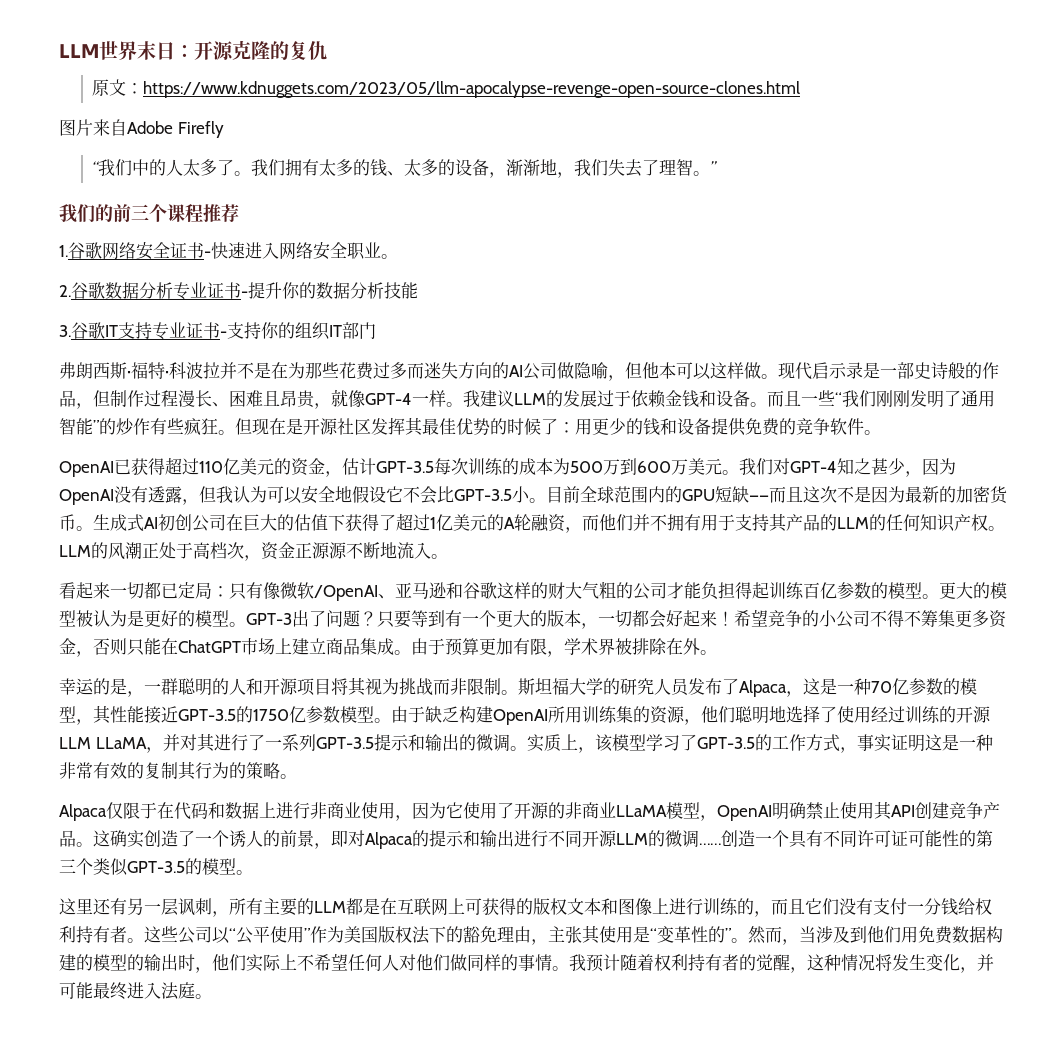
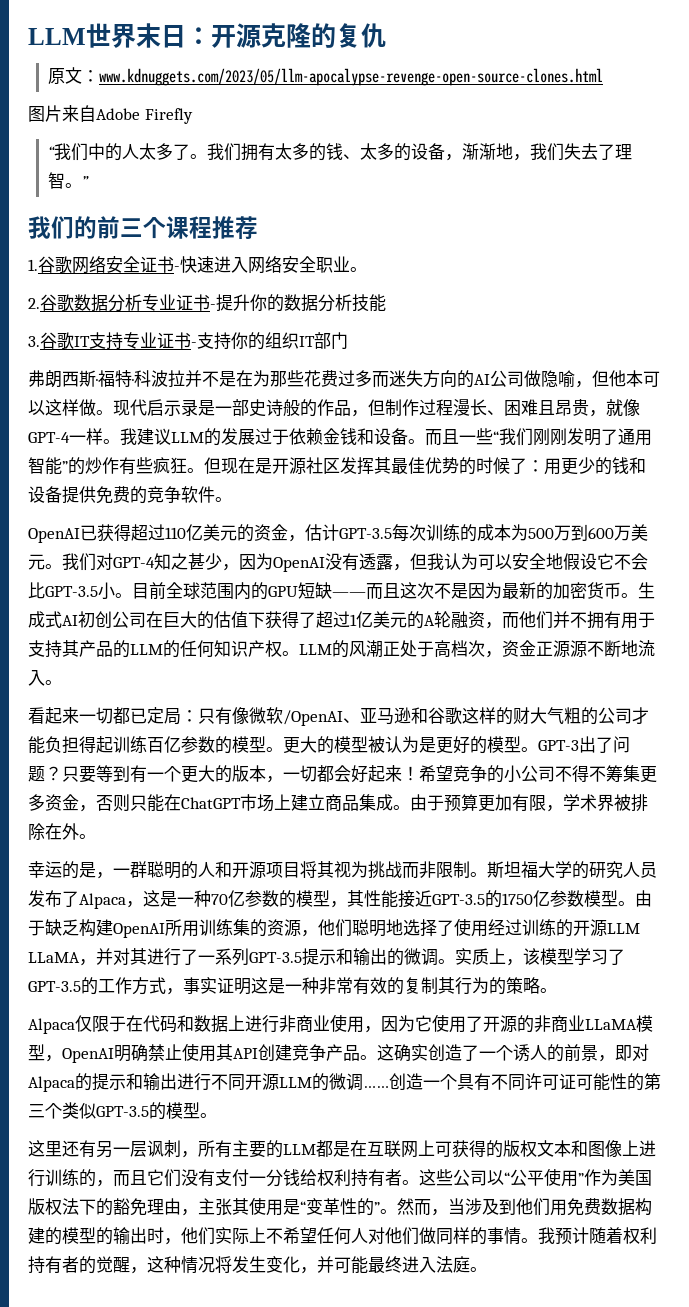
- 原文：https://www.kdnuggets.com/2023/05/llm-apocalypse-revenge-open-source-clones.html
+ 原文：www.kdnuggets.com/2023/05/llm-apocalypse-revenge-open-source-clones.html

